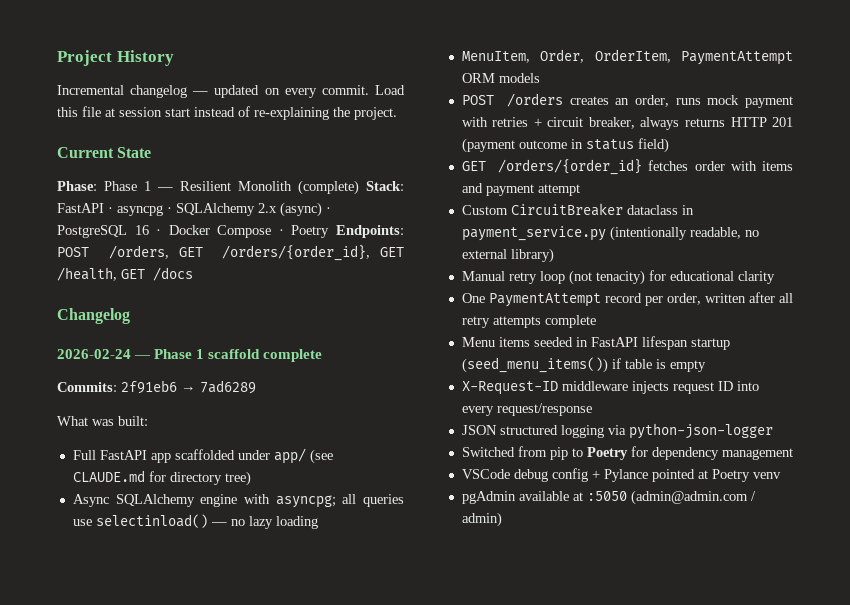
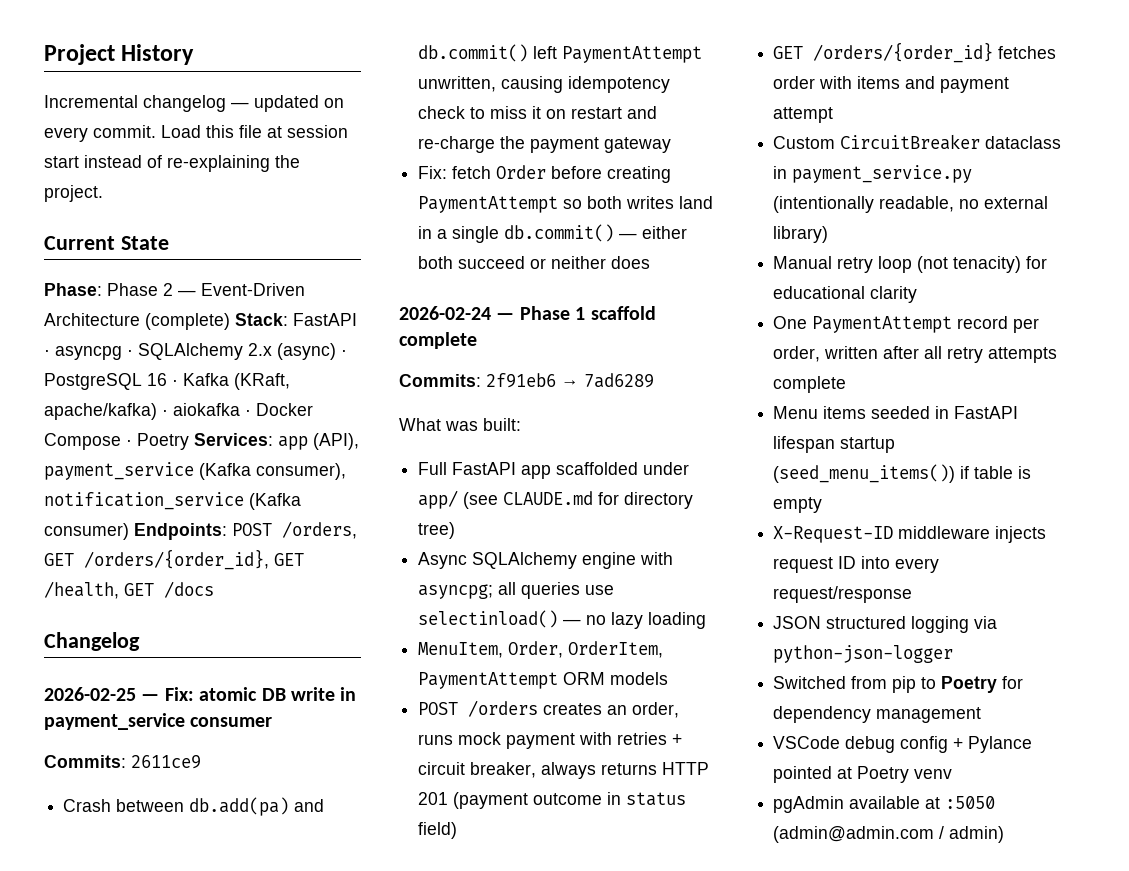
- Phase: Phase 1 — Resilient Monolith (complete) Stack: FastAPI · asyncpg · SQLAlchemy 2.x (async) · PostgreSQL 16 · Docker Compose · Poetry Endpoints: POST /orders, GET /orders/{order_id}, GET /health, GET /docs
+ Phase: Phase 2 — Event-Driven Architecture (complete) Stack: FastAPI · asyncpg · SQLAlchemy 2.x (async) · PostgreSQL 16 · Kafka (KRaft, apache/kafka) · aiokafka · Docker Compose · Poetry Services: app (API), payment_service (Kafka consumer), notification_service (Kafka consumer) Endpoints: POST /orders, GET /orders/{order_id}, GET /health, GET /docs
+ 2026-02-25 — Fix: atomic DB write in payment_service consumer
+ Commits: 2611ce9
+ Crash between db.add(pa) and db.commit() left PaymentAttempt unwritten, causing idempotency check to miss it on restart and re-charge the payment gateway
+ Fix: fetch Order before creating PaymentAttempt so both writes land in a single db.commit() — either both succeed or neither does

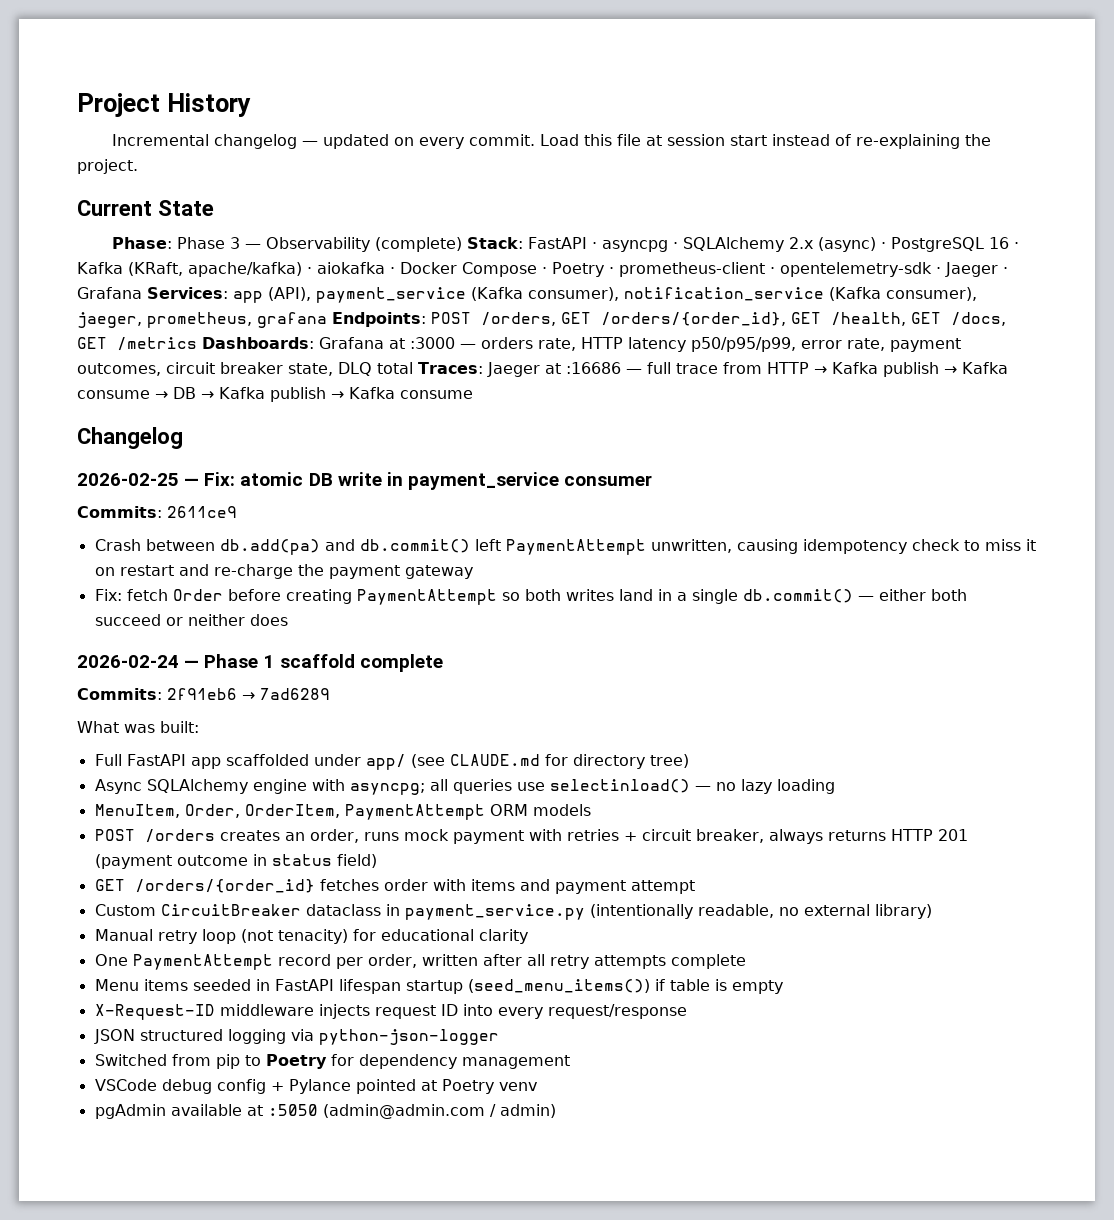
- Phase: Phase 2 — Event-Driven Architecture (complete) Stack: FastAPI · asyncpg · SQLAlchemy 2.x (async) · PostgreSQL 16 · Kafka (KRaft, apache/kafka) · aiokafka · Docker Compose · Poetry Services: app (API), payment_service (Kafka consumer), notification_service (Kafka consumer) Endpoints: POST /orders, GET /orders/{order_id}, GET /health, GET /docs
+ Phase: Phase 3 — Observability (complete) Stack: FastAPI · asyncpg · SQLAlchemy 2.x (async) · PostgreSQL 16 · Kafka (KRaft, apache/kafka) · aiokafka · Docker Compose · Poetry · prometheus-client · opentelemetry-sdk · Jaeger · Grafana Services: app (API), payment_service (Kafka consumer), notification_service (Kafka consumer), jaeger, prometheus, grafana Endpoints: POST /orders, GET /orders/{order_id}, GET /health, GET /docs, GET /metrics Dashboards: Grafana at :3000 — orders rate, HTTP latency p50/p95/p99, error rate, payment outcomes, circuit breaker state, DLQ total Traces: Jaeger at :16686 — full trace from HTTP → Kafka publish → Kafka consume → DB → Kafka publish → Kafka consume

